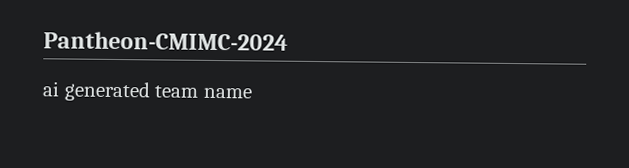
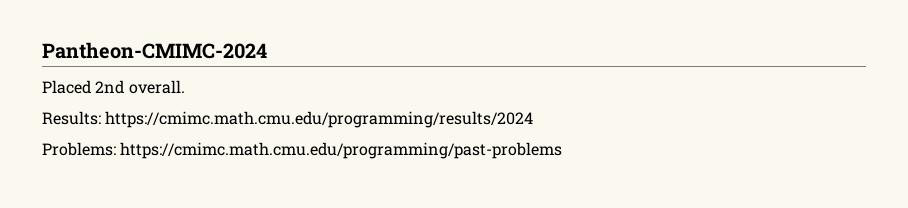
- ai generated team name
+ Placed 2nd overall.
+ Results: https://cmimc.math.cmu.edu/programming/results/2024
+ Problems: https://cmimc.math.cmu.edu/programming/past-problems

